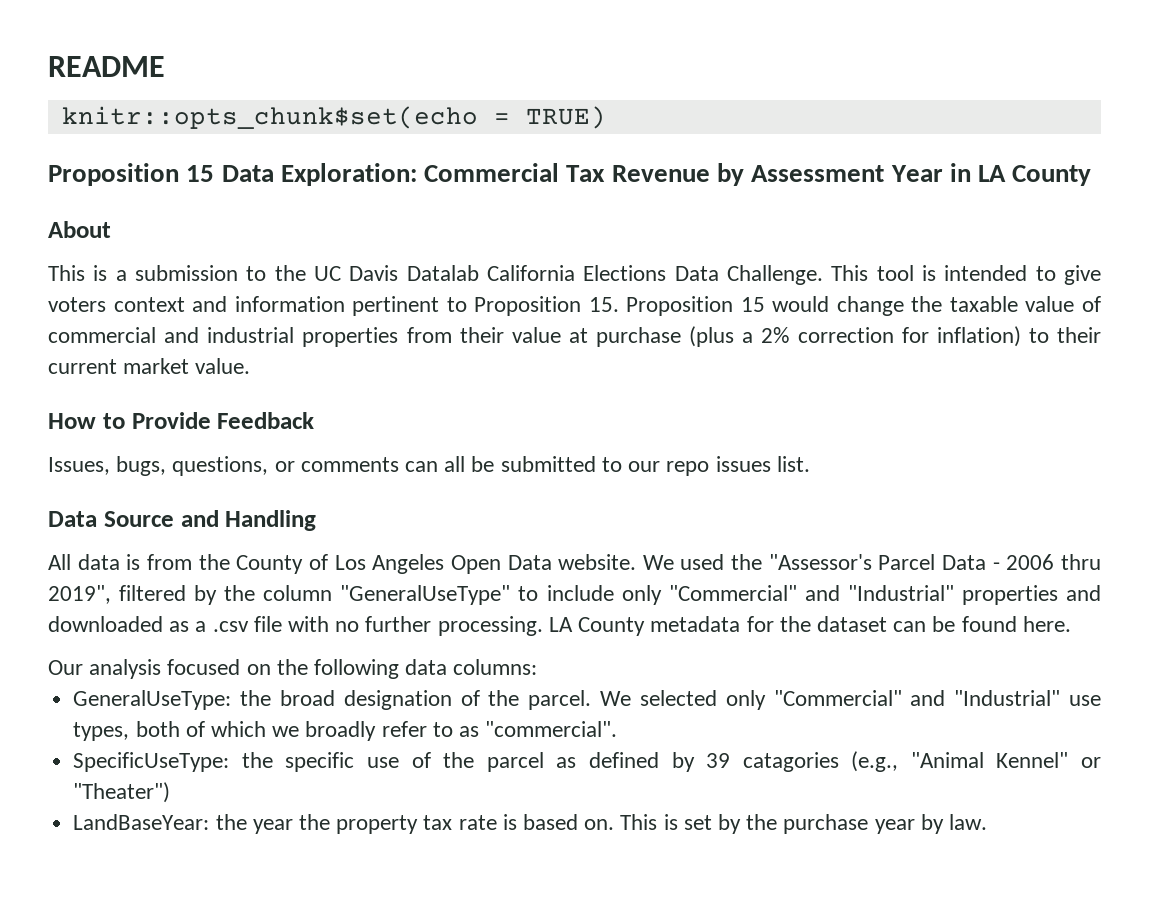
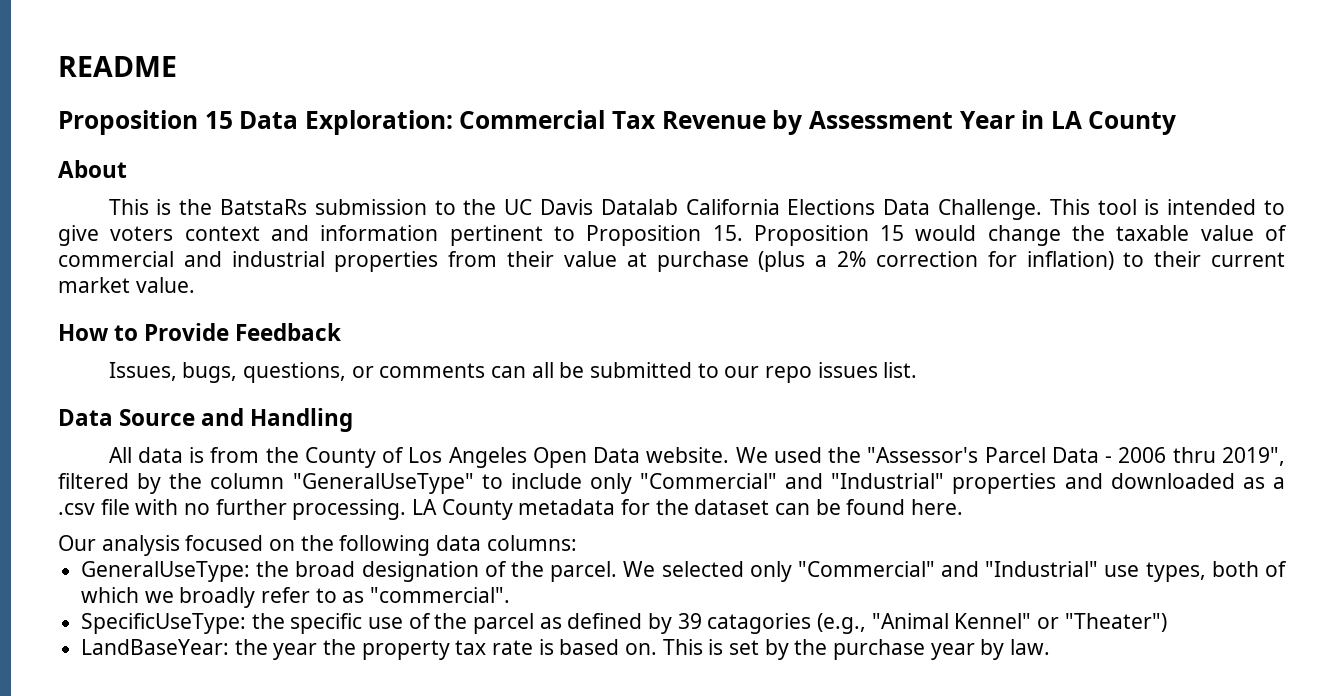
- knitr::opts_chunk$set(echo = TRUE)
- This is a submission to the UC Davis Datalab California Elections Data Challenge.
+ This is the BatstaRs submission to the UC Davis Datalab California Elections Data Challenge.

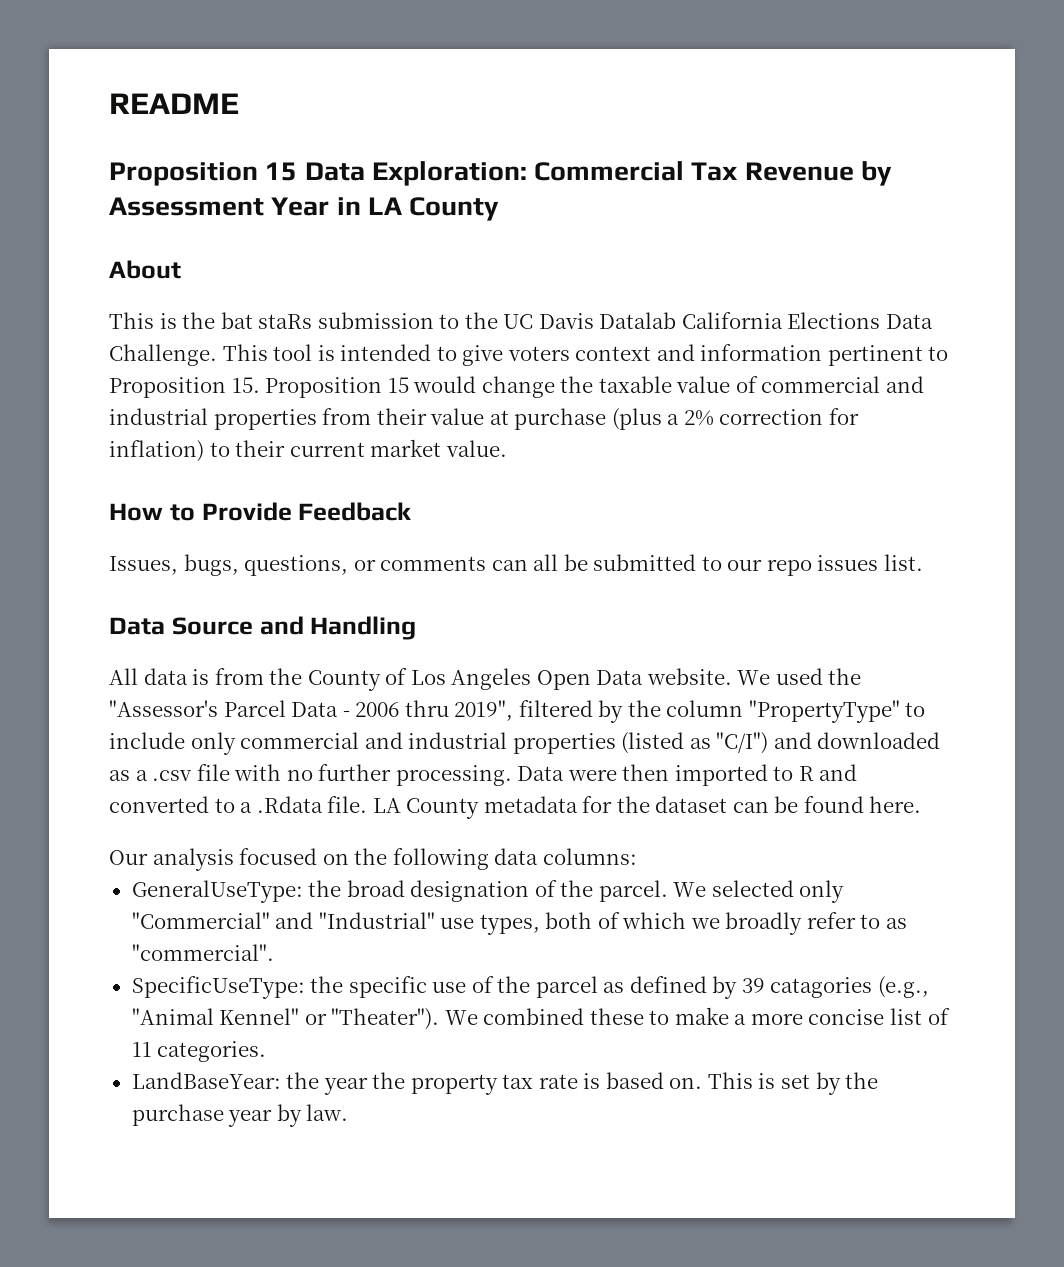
- This is the BatstaRs submission to the UC Davis Datalab California Elections Data Challenge.
+ This is the bat staRs submission to the UC Davis Datalab California Elections Data Challenge.
- We used the "Assessor's Parcel Data - 2006 thru 2019", filtered by the column "GeneralUseType" to include only "Commercial" and "Industrial" properties and downloaded as a .csv file with no further processing.
+ We used the "Assessor's Parcel Data - 2006 thru 2019", filtered by the column "PropertyType" to include only commercial and industrial properties (listed as "C/I") and downloaded as a .csv file with no further processing.
+ Data were then imported to R and converted to a .Rdata file.
- SpecificUseType: the specific use of the parcel as defined by 39 catagories (e.g., "Animal Kennel" or "Theater")
+ SpecificUseType: the specific use of the parcel as defined by 39 catagories (e.g., "Animal Kennel" or "Theater"). We combined these to make a more concise list of 11 categories.

